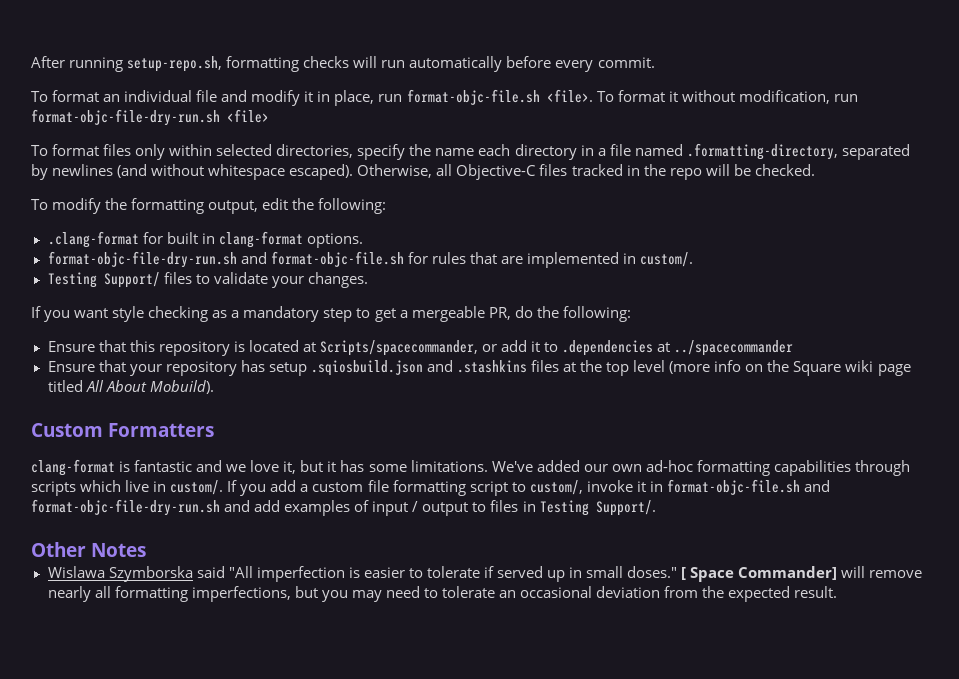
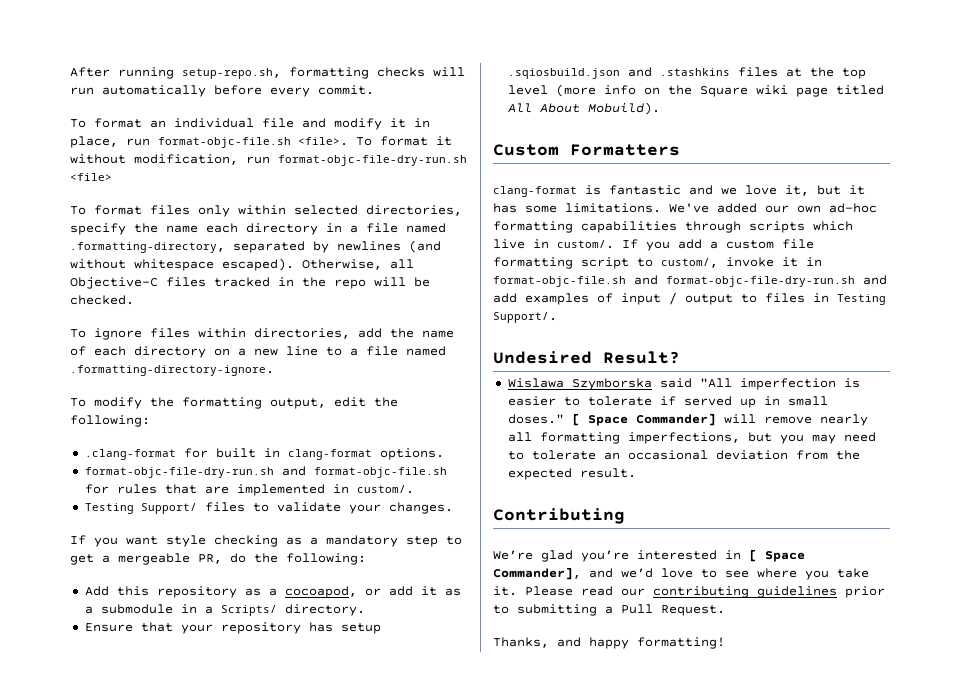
+ To ignore files within directories, add the name of each directory on a new line to a file named .formatting-directory-ignore.
- Ensure that this repository is located at Scripts/spacecommander, or add it to .dependencies at ../spacecommander
+ Add this repository as a cocoapod, or add it as a submodule in a Scripts/ directory.
- Other Notes
+ Undesired Result?
+ Contributing
+ We’re glad you’re interested in [ Space Commander], and we’d love to see where you take it. Please read our contributing guidelines prior to submitting a Pull Request.
+ Thanks, and happy formatting!

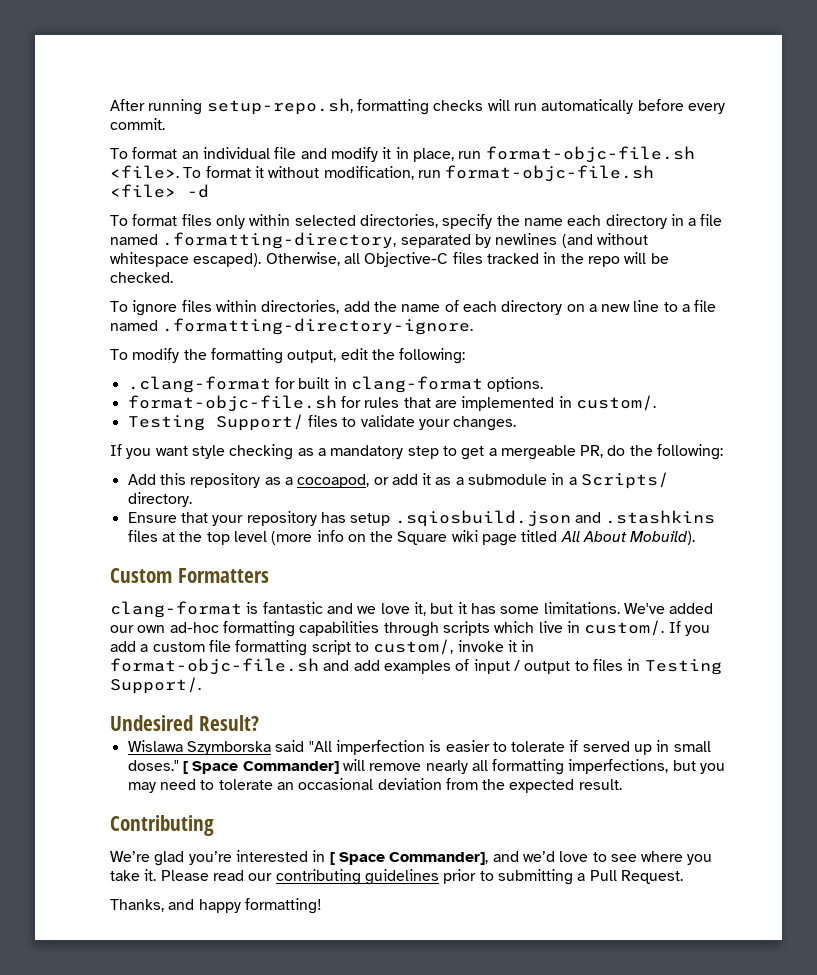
- To format it without modification, run format-objc-file-dry-run.sh <file>
+ To format it without modification, run format-objc-file.sh <file> -d
- format-objc-file-dry-run.sh and format-objc-file.sh for rules that are implemented in custom/.
+ format-objc-file.sh for rules that are implemented in custom/.
- If you add a custom file formatting script to custom/, invoke it in format-objc-file.sh and format-objc-file-dry-run.sh and add examples of input / output to files in Testing Support/.
+ If you add a custom file formatting script to custom/, invoke it in format-objc-file.sh and add examples of input / output to files in Testing Support/.

